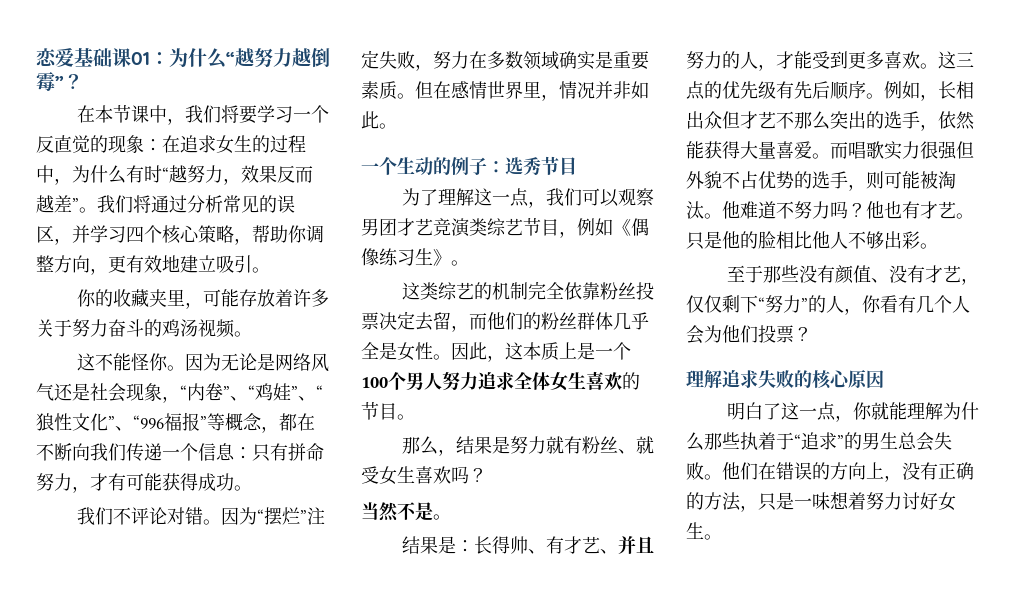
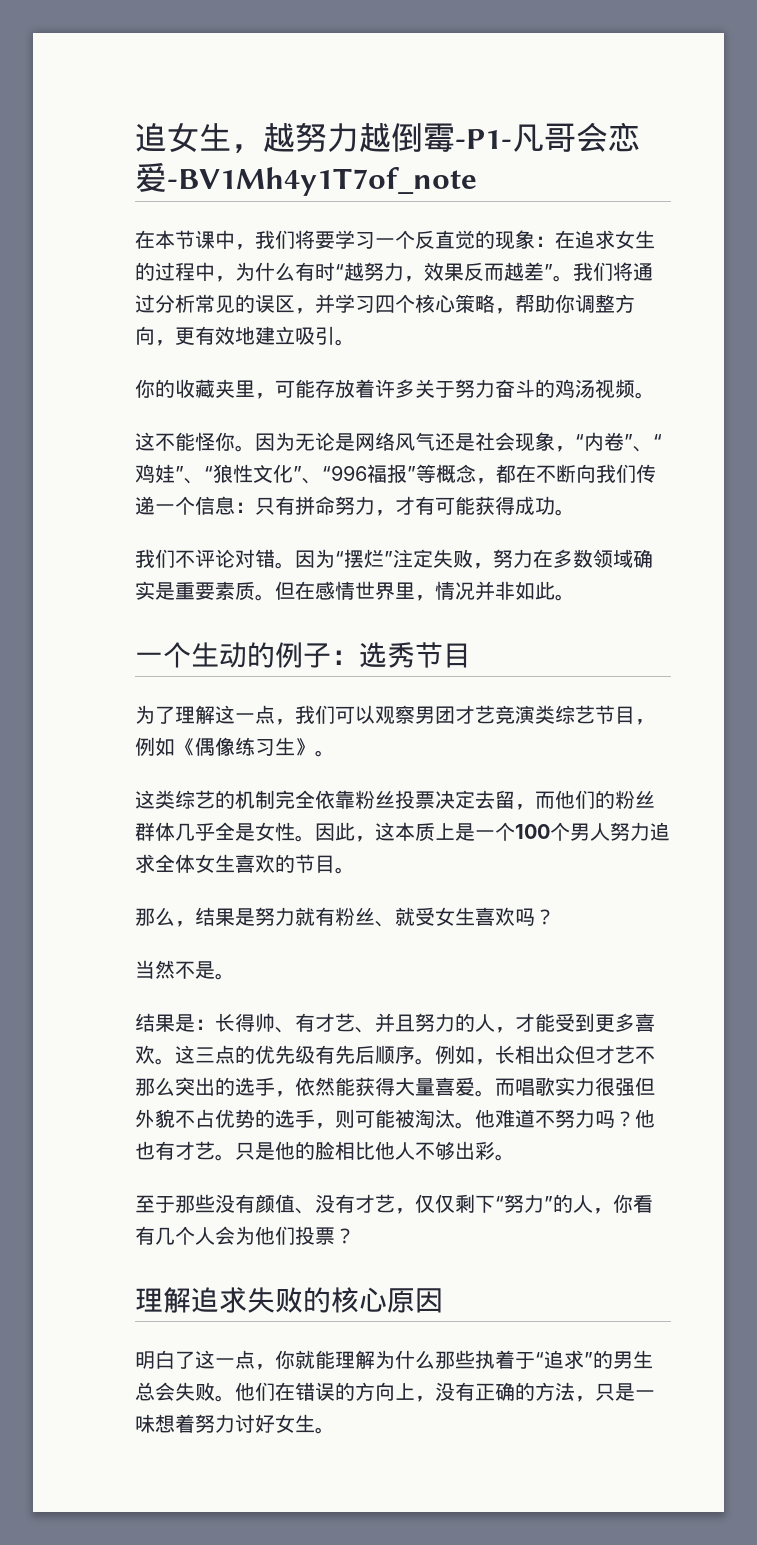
- 恋爱基础课01：为什么“越努力越倒霉”？
+ 追女生，越努力越倒霉-P1-凡哥会恋爱-BV1Mh4y1T7of_note

